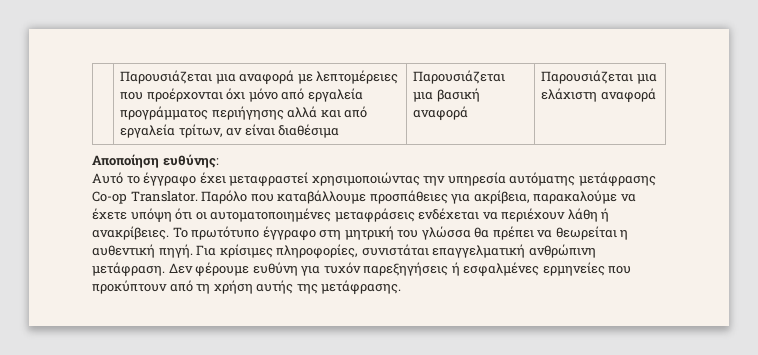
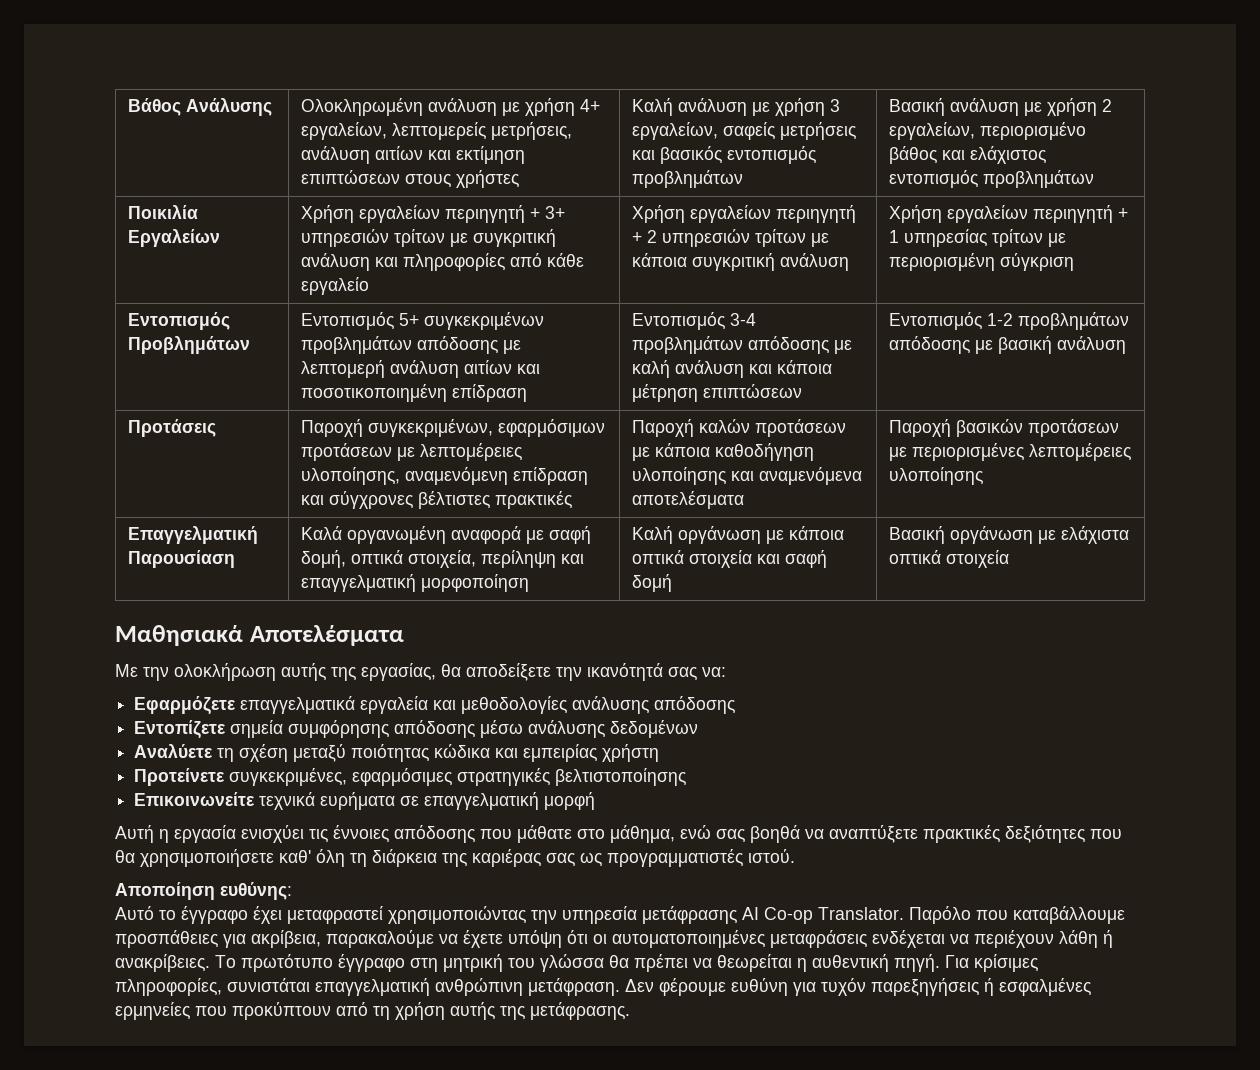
- Παρουσιάζεται μια αναφορά με λεπτομέρειες που προέρχονται όχι μόνο από εργαλεία προγράμματος περιήγησης αλλά και από εργαλεία τρίτων, αν είναι διαθέσιμα | Παρουσιάζεται μια βασική αναφορά | Παρουσιάζεται μια ελάχιστη αναφορά
+ Βάθος Ανάλυσης | Ολοκληρωμένη ανάλυση με χρήση 4+ εργαλείων, λεπτομερείς μετρήσεις, ανάλυση αιτίων και εκτίμηση επιπτώσεων στους χρήστες | Καλή ανάλυση με χρήση 3 εργαλείων, σαφείς μετρήσεις και βασικός εντοπισμός προβλημάτων | Βασική ανάλυση με χρήση 2 εργαλείων, περιορισμένο βάθος και ελάχιστος εντοπισμός προβλημάτων
+ Ποικιλία Εργαλείων | Χρήση εργαλείων περιηγητή + 3+ υπηρεσιών τρίτων με συγκριτική ανάλυση και πληροφορίες από κάθε εργαλείο | Χρήση εργαλείων περιηγητή + 2 υπηρεσιών τρίτων με κάποια συγκριτική ανάλυση | Χρήση εργαλείων περιηγητή + 1 υπηρεσίας τρίτων με περιορισμένη σύγκριση
+ Εντοπισμός Προβλημάτων | Εντοπισμός 5+ συγκεκριμένων προβλημάτων απόδοσης με λεπτομερή ανάλυση αιτίων και ποσοτικοποιημένη επίδραση | Εντοπισμός 3-4 προβλημάτων απόδοσης με καλή ανάλυση και κάποια μέτρηση επιπτώσεων | Εντοπισμός 1-2 προβλημάτων απόδοσης με βασική ανάλυση
+ Προτάσεις | Παροχή συγκεκριμένων, εφαρμόσιμων προτάσεων με λεπτομέρειες υλοποίησης, αναμενόμενη επίδραση και σύγχρονες βέλτιστες πρακτικές | Παροχή καλών προτάσεων με κάποια καθοδήγηση υλοποίησης και αναμενόμενα αποτελέσματα | Παροχή βασικών προτάσεων με περιορισμένες λεπτομέρειες υλοποίησης
+ Επαγγελματική Παρουσίαση | Καλά οργανωμένη αναφορά με σαφή δομή, οπτικά στοιχεία, περίληψη και επαγγελματική μορφοποίηση | Καλή οργάνωση με κάποια οπτικά στοιχεία και σαφή δομή | Βασική οργάνωση με ελάχιστα οπτικά στοιχεία
+ Μαθησιακά Αποτελέσματα
+ Με την ολοκλήρωση αυτής της εργασίας, θα αποδείξετε την ικανότητά σας να:
+ Εφαρμόζετε επαγγελματικά εργαλεία και μεθοδολογίες ανάλυσης απόδοσης
+ Εντοπίζετε σημεία συμφόρησης απόδοσης μέσω ανάλυσης δεδομένων
+ Αναλύετε τη σχέση μεταξύ ποιότητας κώδικα και εμπειρίας χρήστη
+ Προτείνετε συγκεκριμένες, εφαρμόσιμες στρατηγικές βελτιστοποίησης
+ Επικοινωνείτε τεχνικά ευρήματα σε επαγγελματική μορφή
+ Αυτή η εργασία ενισχύει τις έννοιες απόδοσης που μάθατε στο μάθημα, ενώ σας βοηθά να αναπτύξετε πρακτικές δεξιότητες που θα χρησιμοποιήσετε καθ' όλη τη διάρκεια της καριέρας σας ως προγραμματιστές ιστού.
- Αυτό το έγγραφο έχει μεταφραστεί χρησιμοποιώντας την υπηρεσία αυτόματης μετάφρασης Co-op Translator.
+ Αυτό το έγγραφο έχει μεταφραστεί χρησιμοποιώντας την υπηρεσία μετάφρασης AI Co-op Translator.

